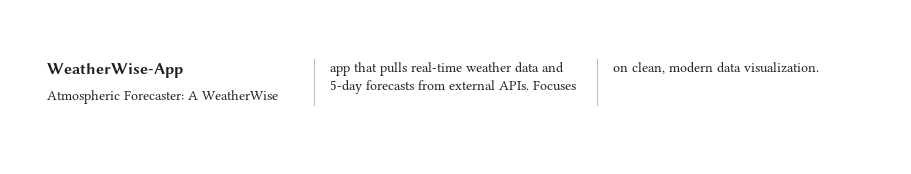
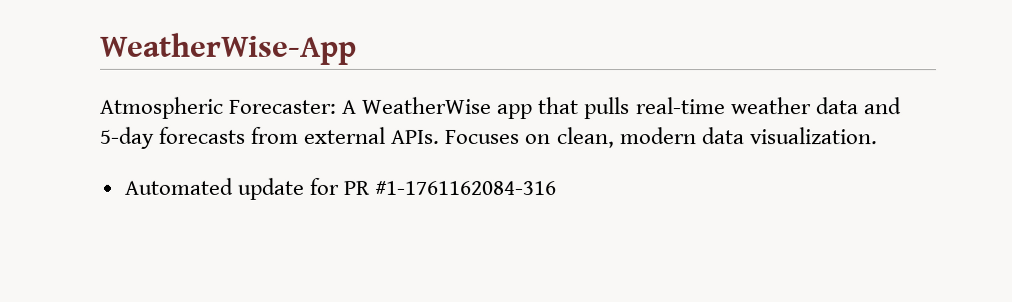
+ Automated update for PR #1-1761162084-316

